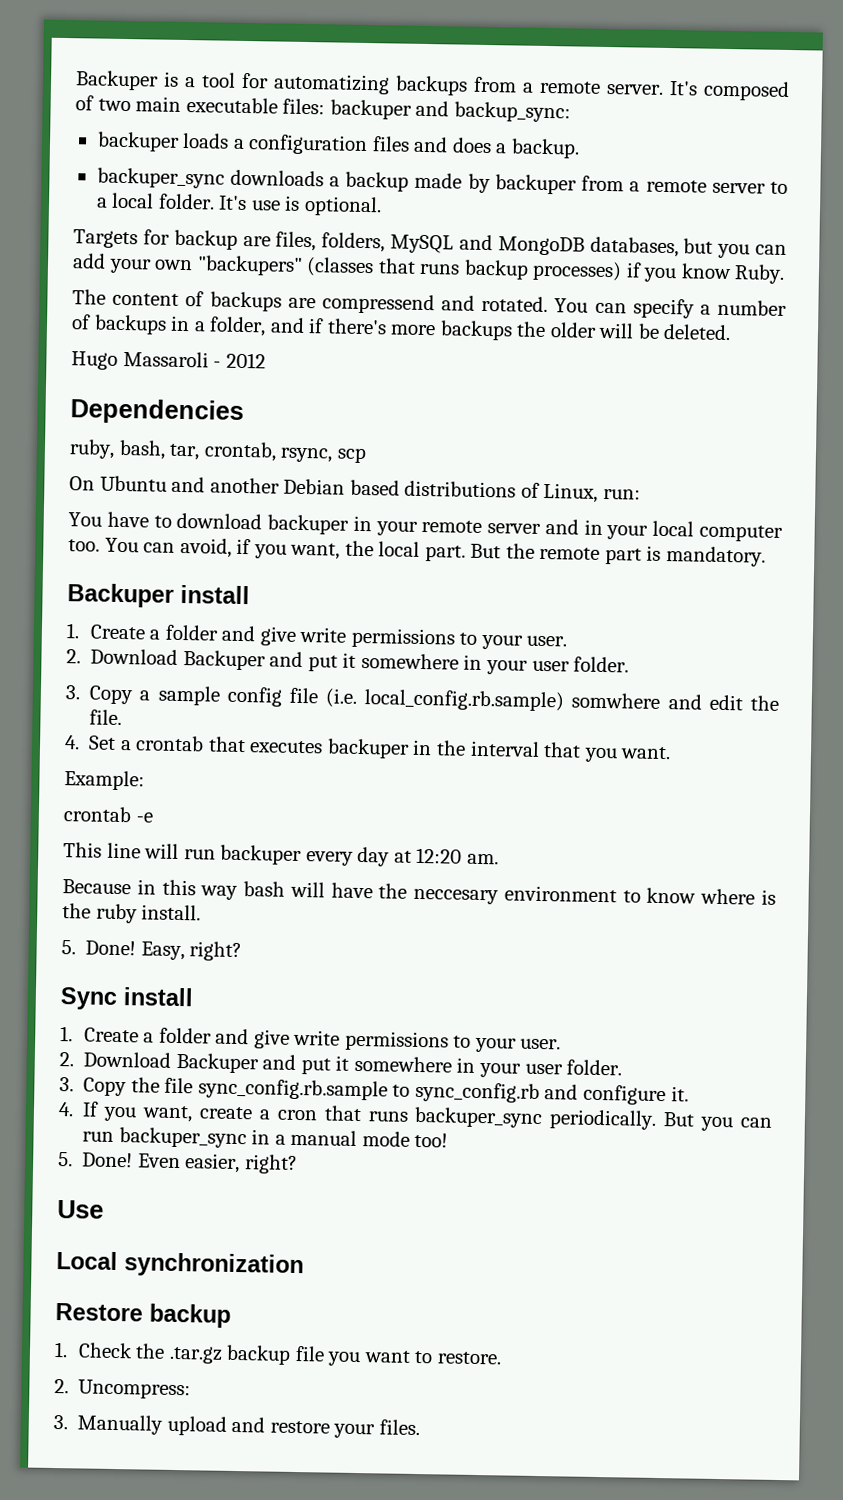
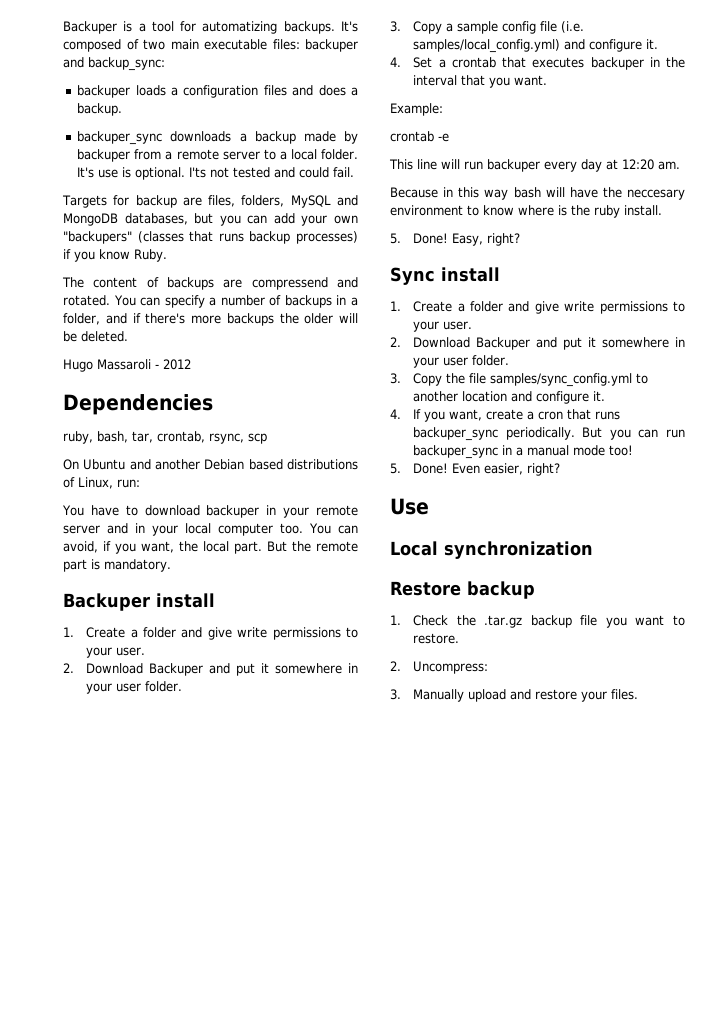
- Backuper is a tool for automatizing backups from a remote server.
+ Backuper is a tool for automatizing backups.
+ I'ts not tested and could fail.
- 3. Copy a sample config file (i.e. local_config.rb.sample) somwhere and edit the file.
+ 3. Copy a sample config file (i.e. samples/local_config.yml) and configure it.
- 3. Copy the file sync_config.rb.sample to sync_config.rb and configure it.
+ 3. Copy the file samples/sync_config.yml to another location and configure it.

